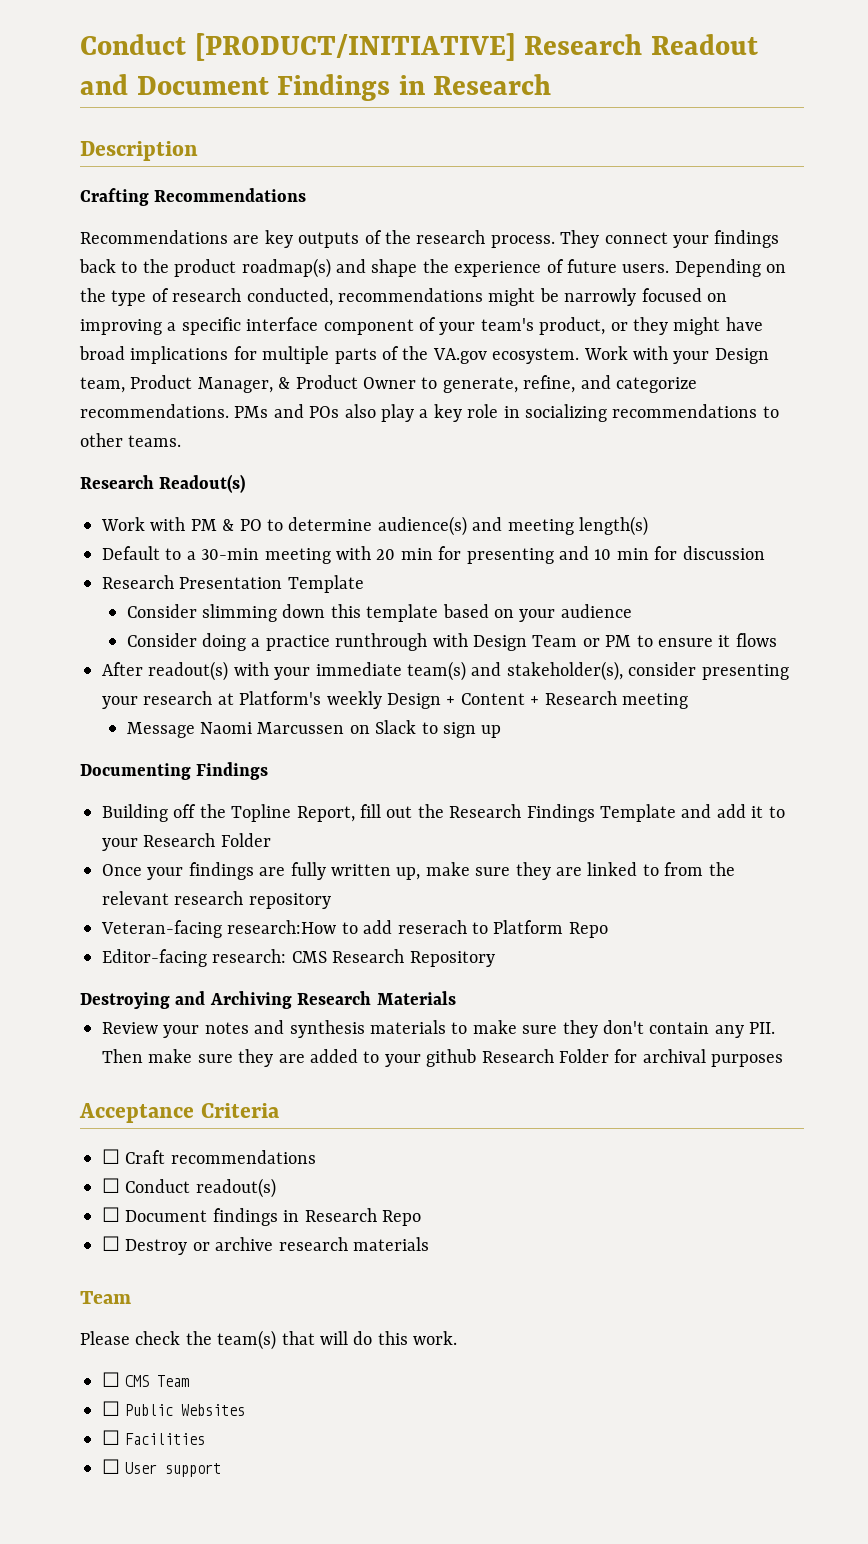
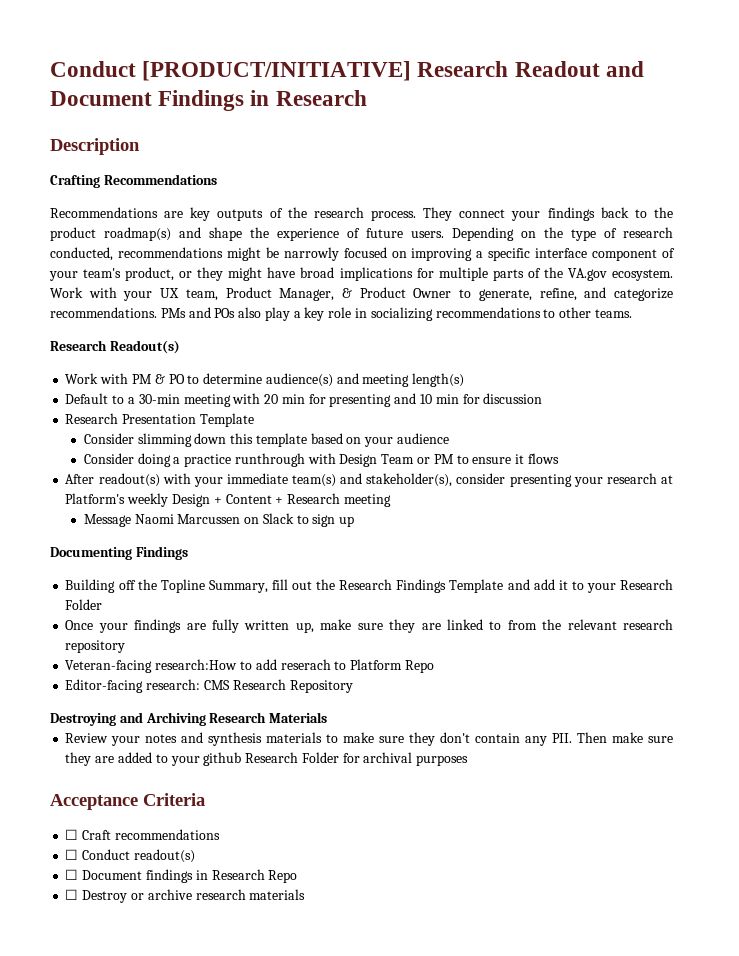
- Work with your Design team, Product Manager, & Product Owner to generate, refine, and categorize recommendations.
+ Work with your UX team, Product Manager, & Product Owner to generate, refine, and categorize recommendations.
- Building off the Topline Report, fill out the Research Findings Template and add it to your Research Folder
+ Building off the Topline Summary, fill out the Research Findings Template and add it to your Research Folder
  ☐ Destroy or archive research materials
- Team
- Please check the team(s) that will do this work.
- ☐ CMS Team
- ☐ Public Websites
- ☐ Facilities
- ☐ User support

